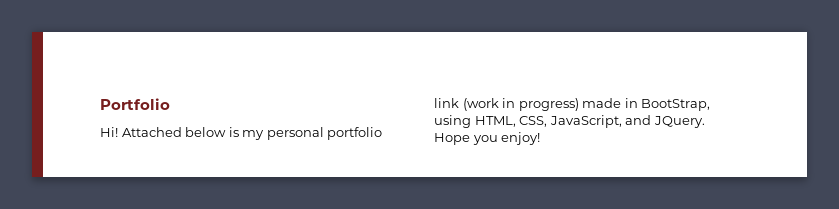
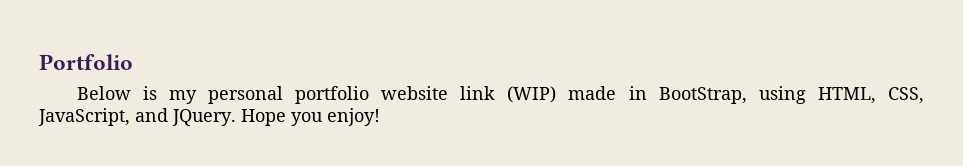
- Hi! Attached below is my personal portfolio link (work in progress) made in BootStrap, using HTML, CSS, JavaScript, and JQuery.
+ Below is my personal portfolio website link (WIP) made in BootStrap, using HTML, CSS, JavaScript, and JQuery.

